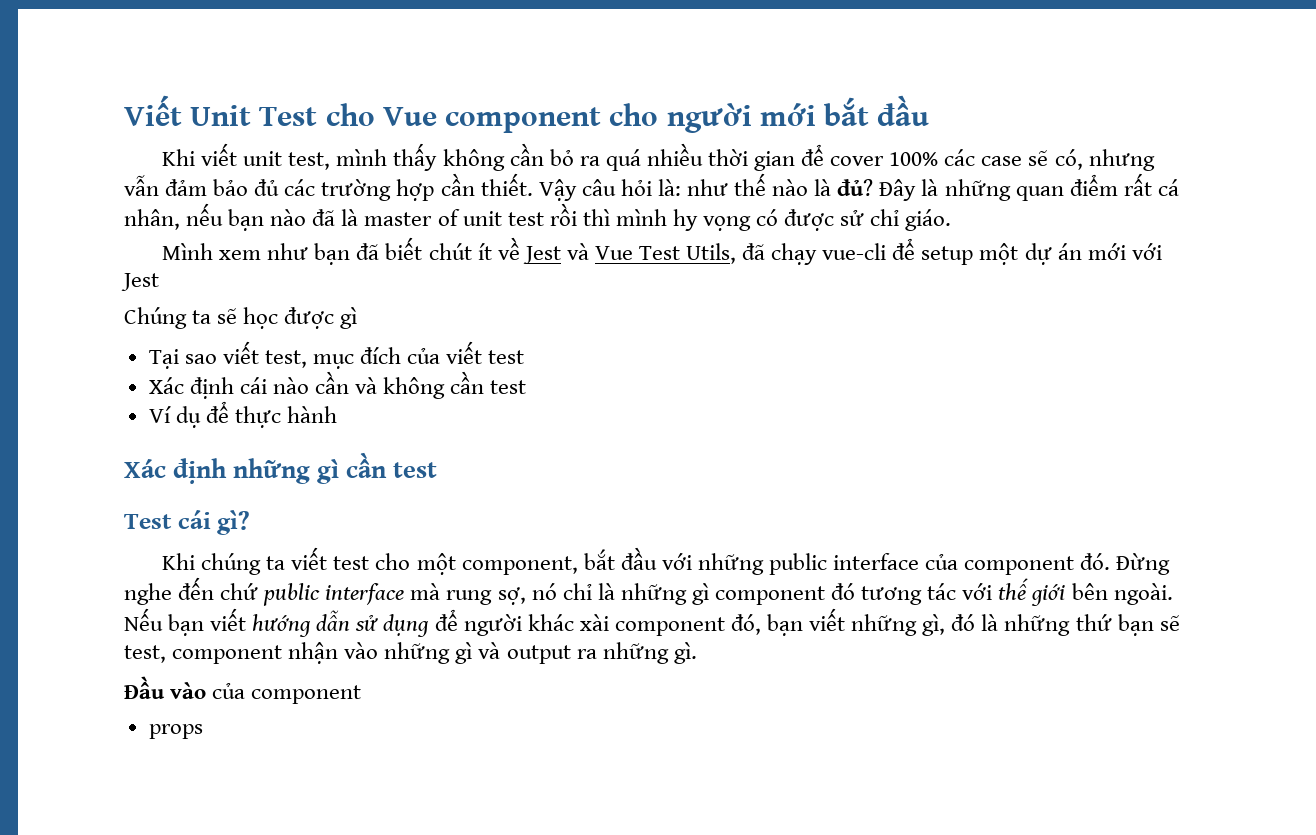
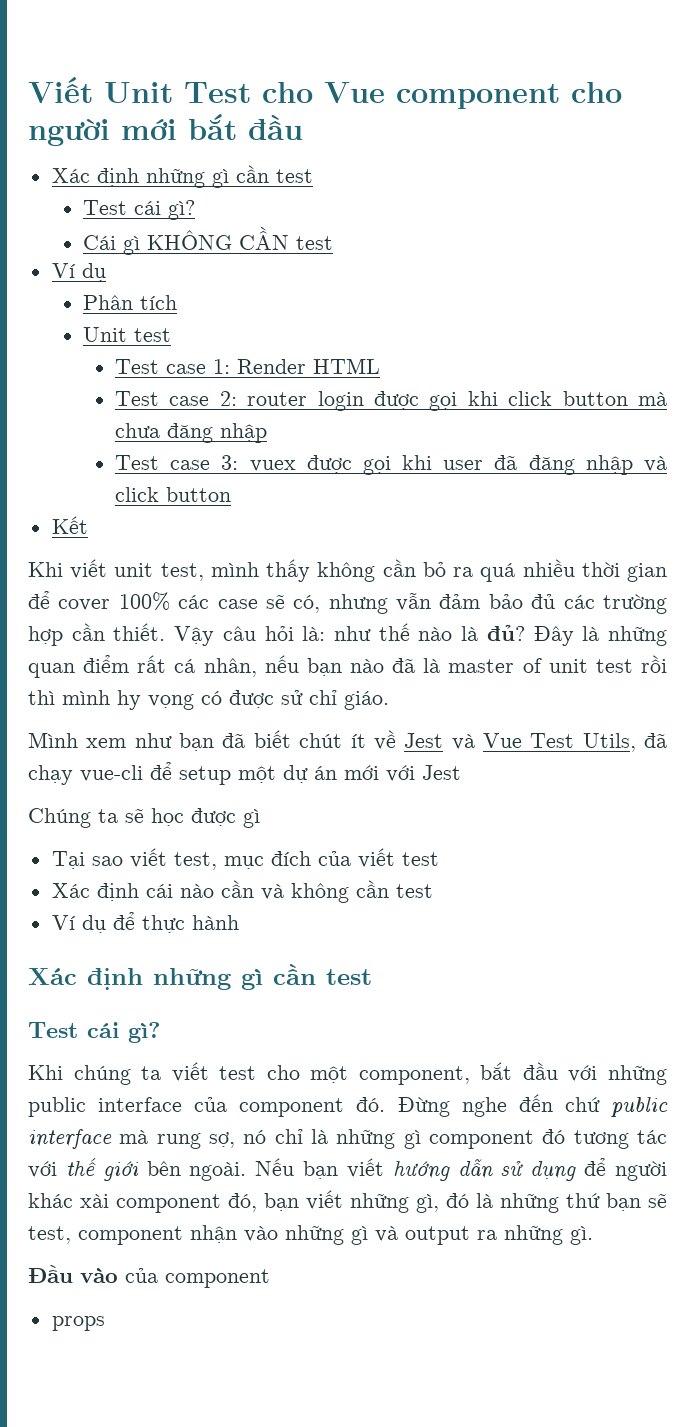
  Viết Unit Test cho Vue component cho người mới bắt đầu
+ Xác định những gì cần test
+ Test cái gì?
+ Cái gì KHÔNG CẦN test
+ Ví dụ
+ Phân tích
+ Unit test
+ Test case 1: Render HTML
+ Test case 2: router login được gọi khi click button mà chưa đăng nhập
+ Test case 3: vuex được gọi khi user đã đăng nhập và click button
+ Kết

